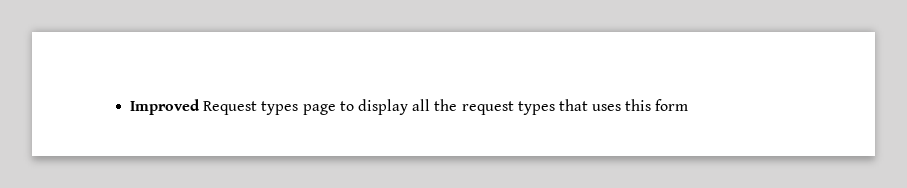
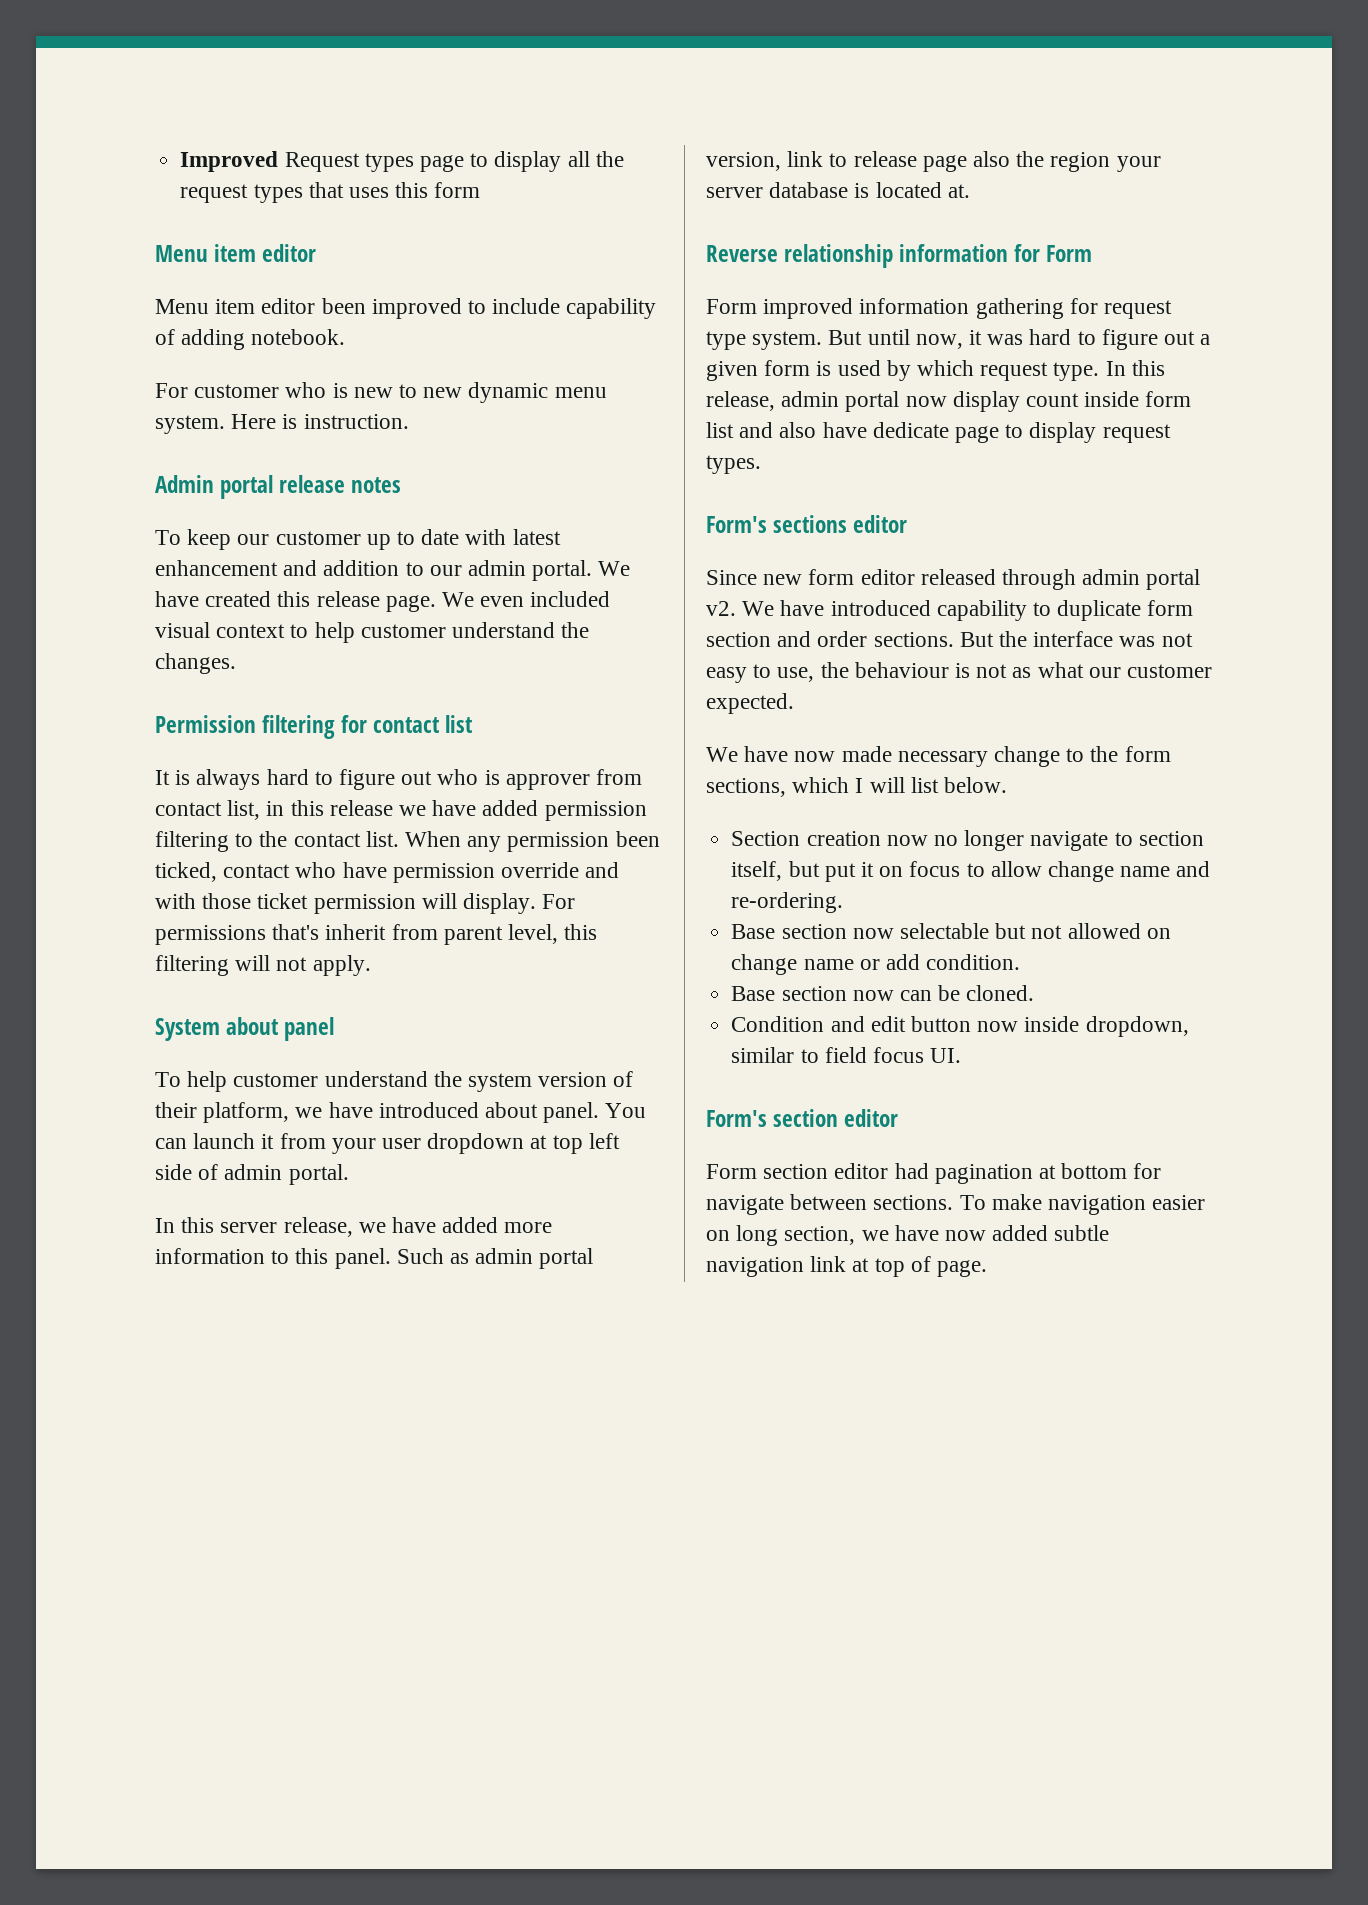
  Improved Request types page to display all the request types that uses this form
+ Menu item editor
+ Menu item editor been improved to include capability of adding notebook.
+ For customer who is new to new dynamic menu system. Here is instruction.
+ Admin portal release notes
+ To keep our customer up to date with latest enhancement and addition to our admin portal. We have created this release page. We even included visual context to help customer understand the changes.
+ Permission filtering for contact list
+ It is always hard to figure out who is approver from contact list, in this release we have added permission filtering to the contact list. When any permission been ticked, contact who have permission override and with those ticket permission will display. For permissions that's inherit from parent level, this filtering will not apply.
+ System about panel
+ To help customer understand the system version of their platform, we have introduced about panel. You can launch it from your user dropdown at top left side of admin portal.
+ In this server release, we have added more information to this panel. Such as admin portal version, link to release page also the region your server database is located at.
+ Reverse relationship information for Form
+ Form improved information gathering for request type system. But until now, it was hard to figure out a given form is used by which request type. In this release, admin portal now display count inside form list and also have dedicate page to display request types.
+ Form's sections editor
+ Since new form editor released through admin portal v2. We have introduced capability to duplicate form section and order sections. But the interface was not easy to use, the behaviour is not as what our customer expected.
+ We have now made necessary change to the form sections, which I will list below.
+ Section creation now no longer navigate to section itself, but put it on focus to allow change name and re-ordering.
+ Base section now selectable but not allowed on change name or add condition.
+ Base section now can be cloned.
+ Condition and edit button now inside dropdown, similar to field focus UI.
+ Form's section editor
+ Form section editor had pagination at bottom for navigate between sections. To make navigation easier on long section, we have now added subtle navigation link at top of page.

